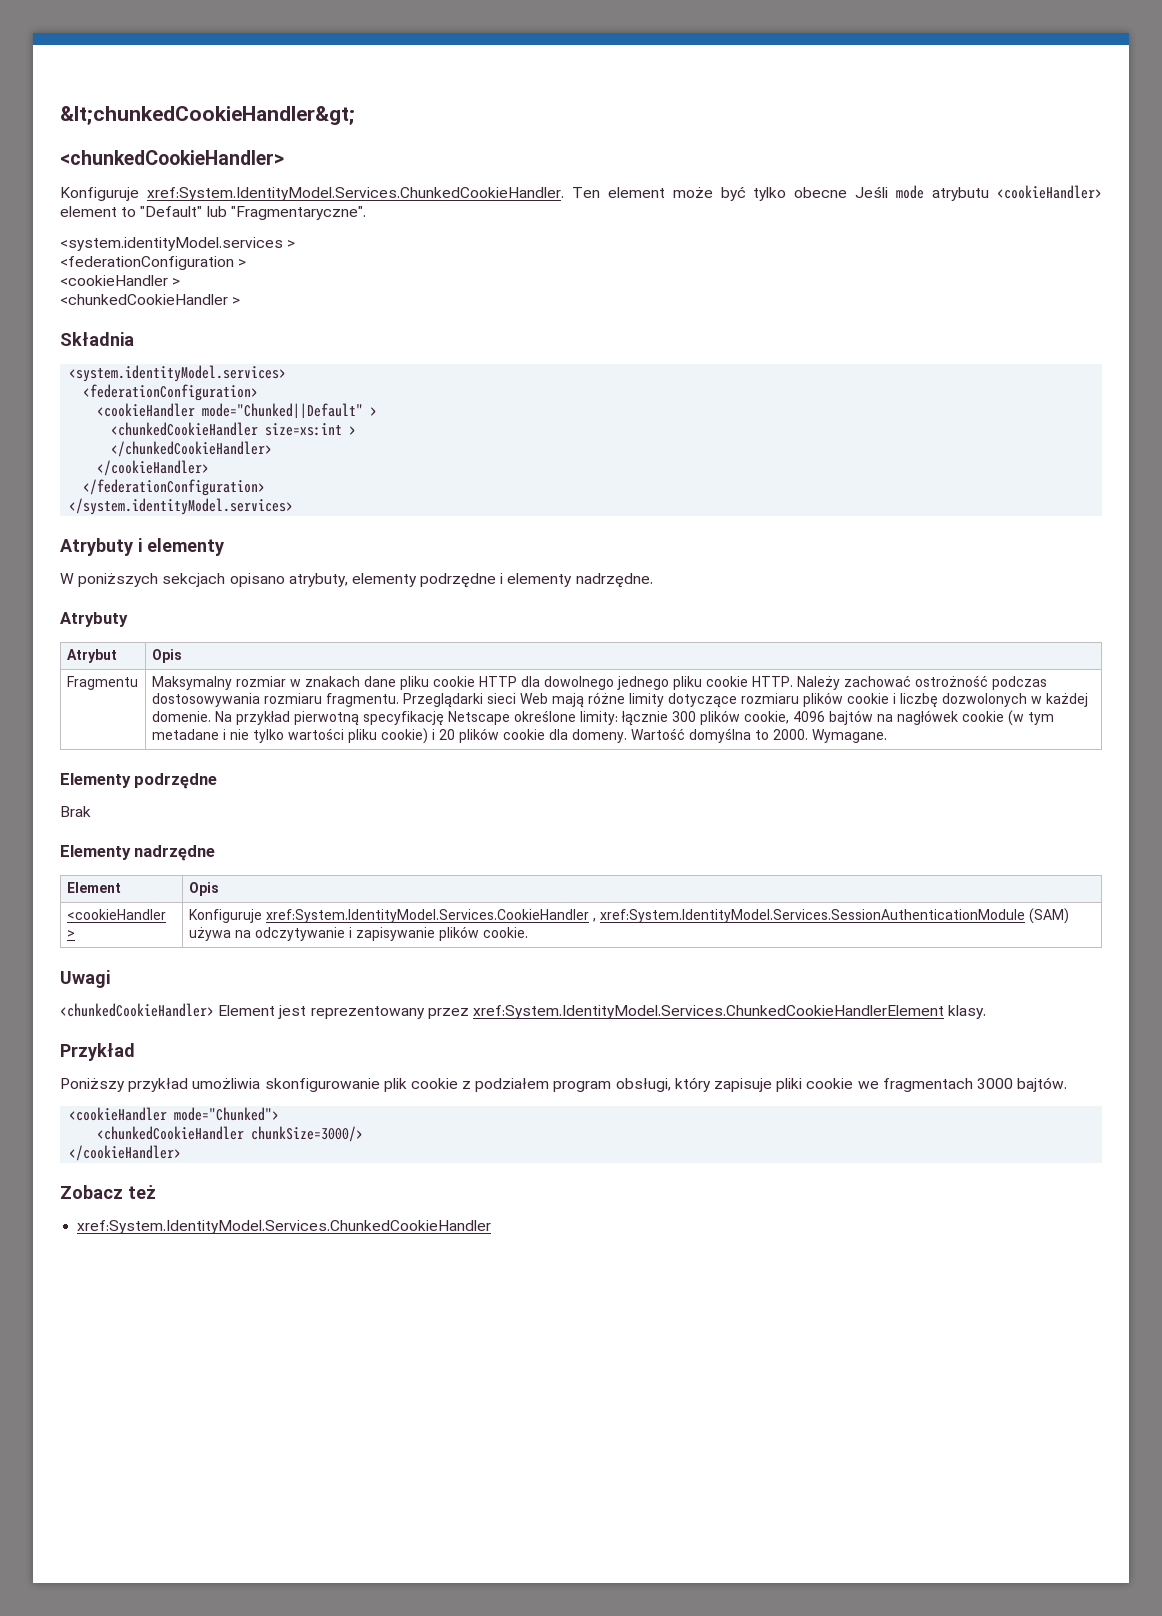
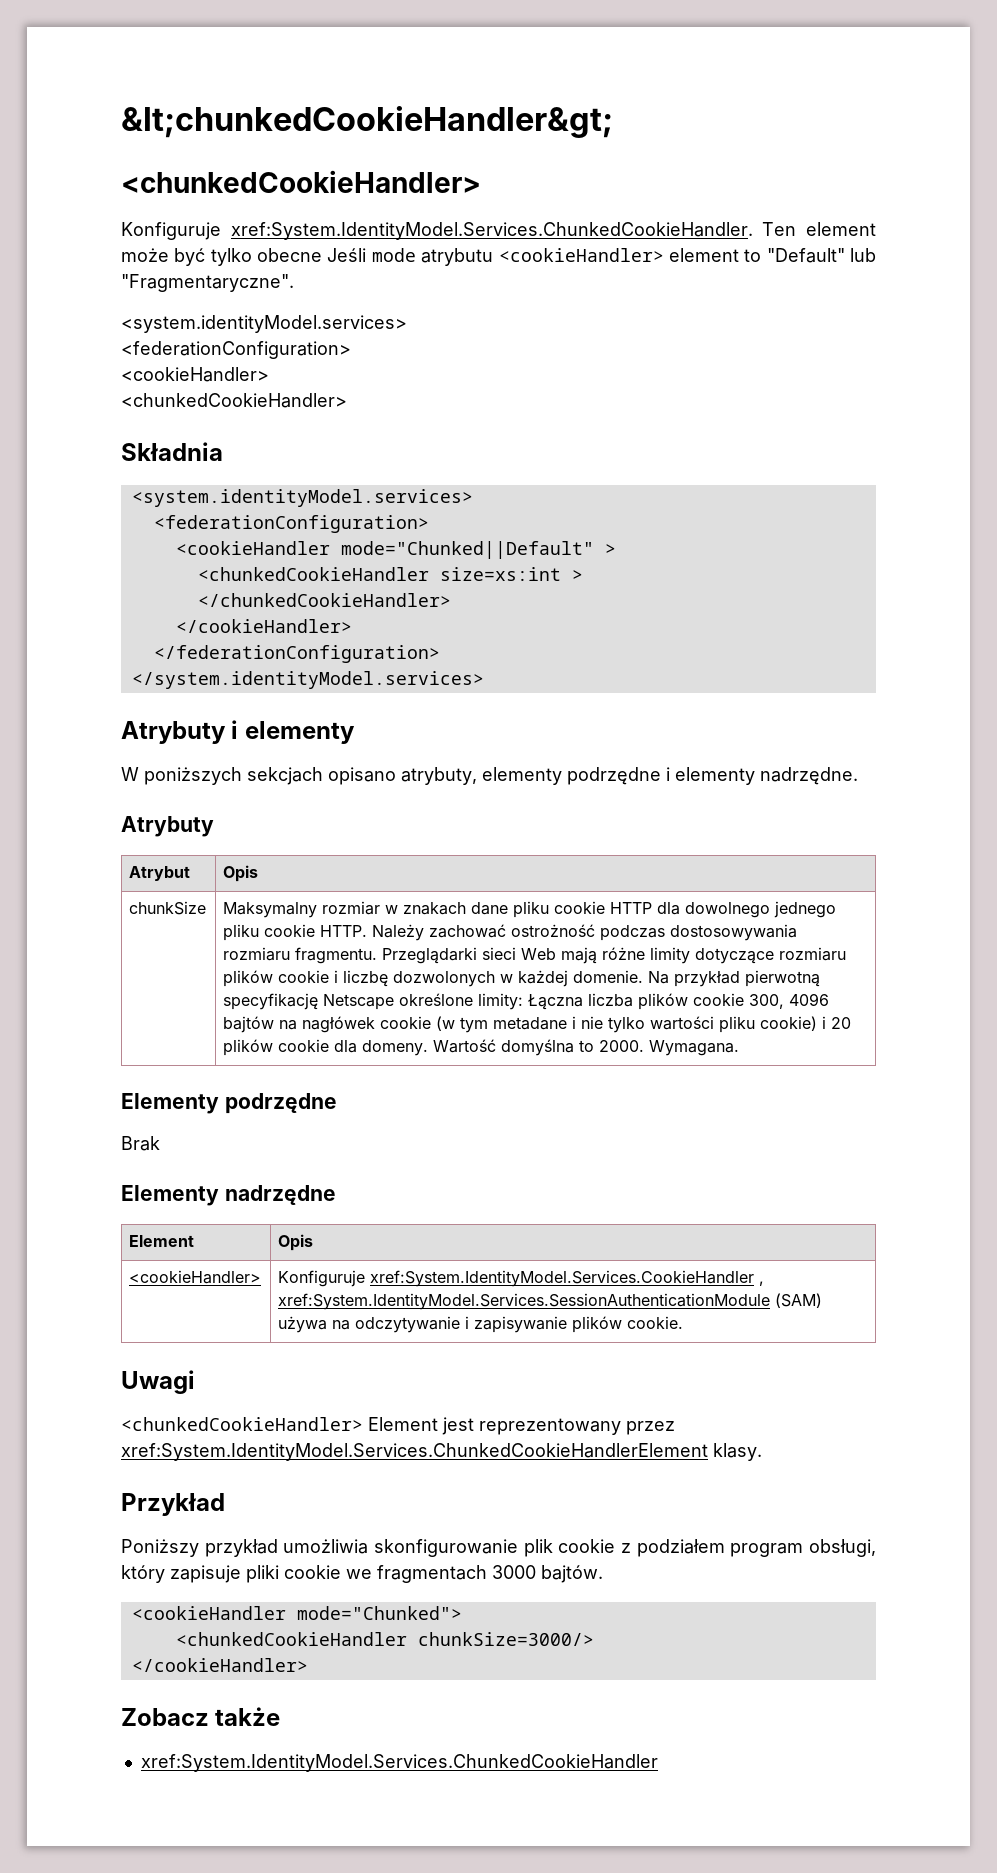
  Konfiguruje xref:System.IdentityModel.Services.ChunkedCookieHandler. Ten element może być tylko obecne Jeśli mode atrybutu <cookieHandler> element to "Default" lub "Fragmentaryczne".
- <system.identityModel.services >
- <federationConfiguration >
- <cookieHandler >
- <chunkedCookieHandler >
+ <system.identityModel.services>
+ <federationConfiguration>
+ <cookieHandler>
+ <chunkedCookieHandler>
- Fragmentu
+ chunkSize
- Na przykład pierwotną specyfikację Netscape określone limity: łącznie 300 plików cookie, 4096 bajtów na nagłówek cookie (w tym metadane i nie tylko wartości pliku cookie) i 20 plików cookie dla domeny.
+ Na przykład pierwotną specyfikację Netscape określone limity: Łączna liczba plików cookie 300, 4096 bajtów na nagłówek cookie (w tym metadane i nie tylko wartości pliku cookie) i 20 plików cookie dla domeny.
- Wymagane.
+ Wymagana.
- <cookieHandler > | Konfiguruje xref:System.IdentityModel.Services.CookieHandler , xref:System.IdentityModel.Services.SessionAuthenticationModule (SAM) używa na odczytywanie i zapisywanie plików cookie.
+ <cookieHandler> | Konfiguruje xref:System.IdentityModel.Services.CookieHandler , xref:System.IdentityModel.Services.SessionAuthenticationModule (SAM) używa na odczytywanie i zapisywanie plików cookie.
- Zobacz też
+ Zobacz także

